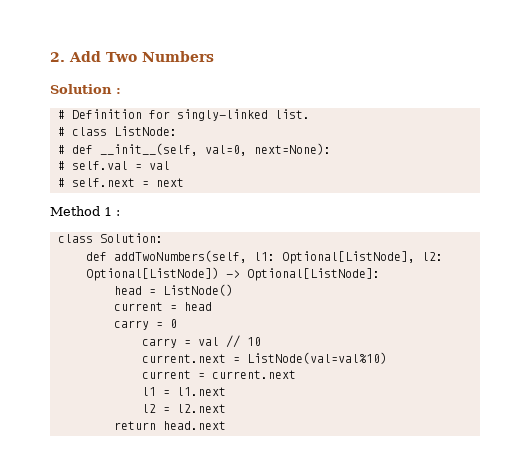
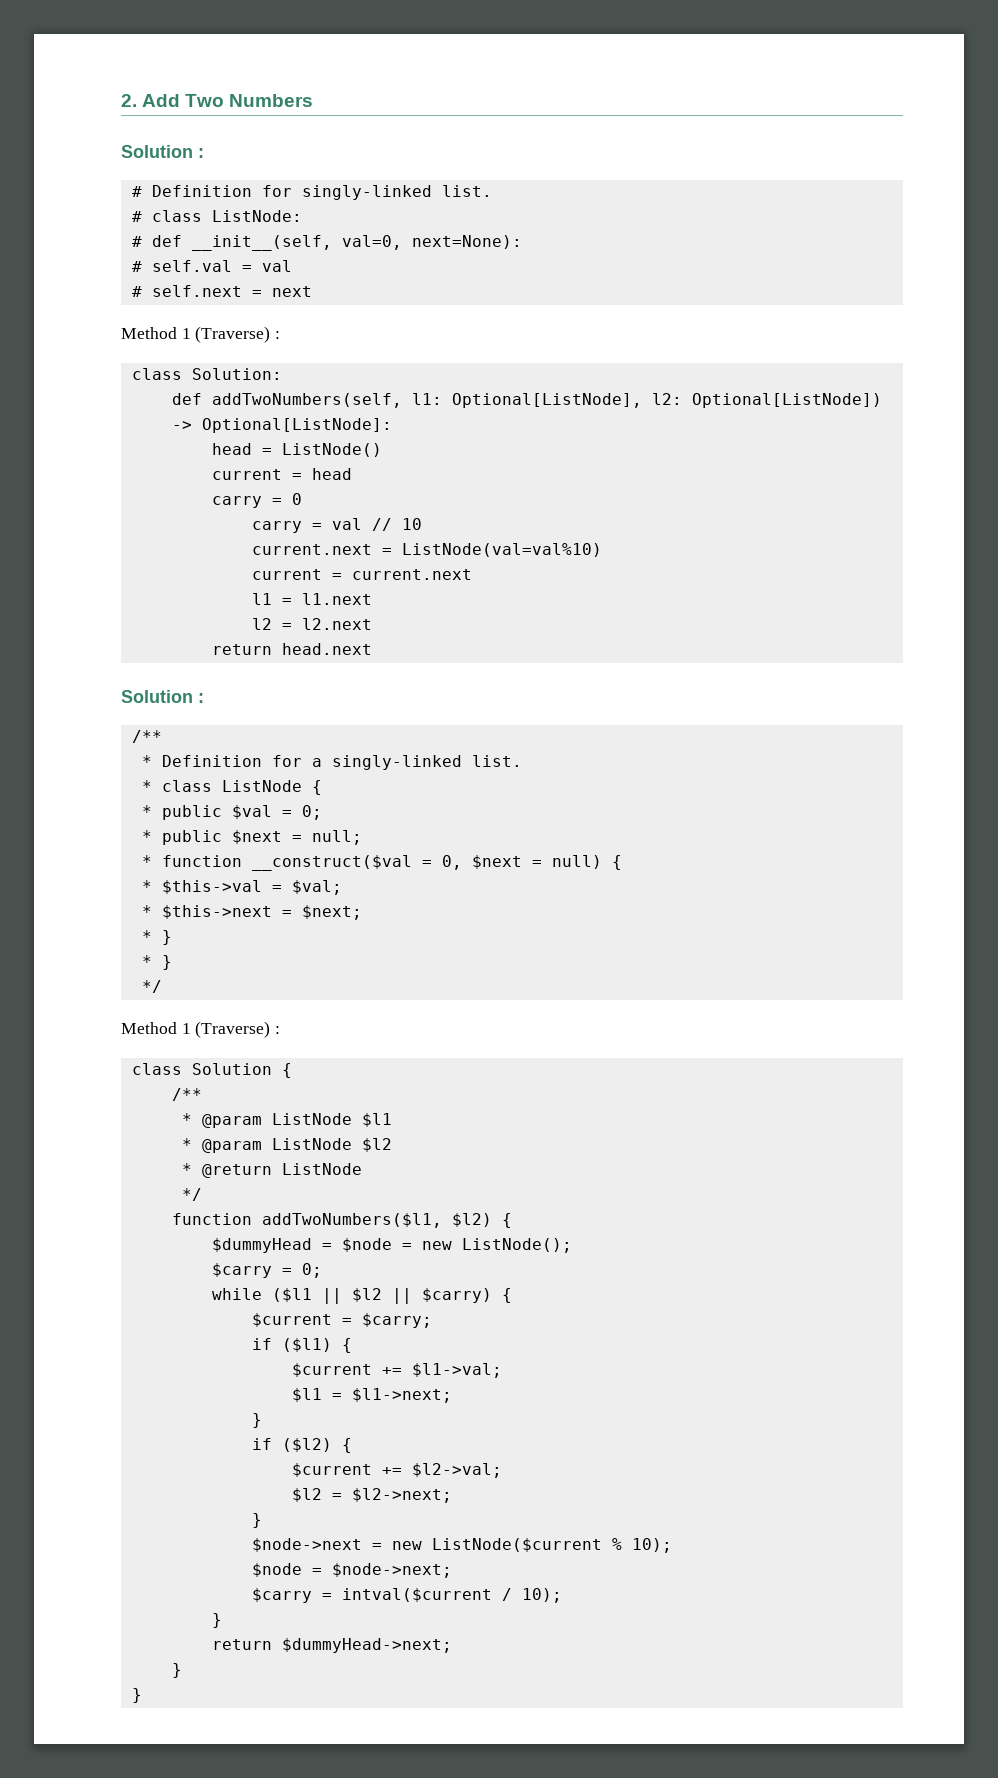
  # self.next = next
- Method 1 :
+ Method 1 (Traverse) :
  return head.next
+ Solution :
+ /**
+ * Definition for a singly-linked list.
+ * class ListNode {
+ * public $val = 0;
+ * public $next = null;
+ * function __construct($val = 0, $next = null) {
+ * $this->val = $val;
+ * $this->next = $next;
+ * }
+ * }
+ */
+ Method 1 (Traverse) :
+ class Solution {
+ /**
+ * @param ListNode $l1
+ * @param ListNode $l2
+ * @return ListNode
+ */
+ function addTwoNumbers($l1, $l2) {
+ $dummyHead = $node = new ListNode();
+ $carry = 0;
+ while ($l1 || $l2 || $carry) {
+ $current = $carry;
+ if ($l1) {
+ $current += $l1->val;
+ $l1 = $l1->next;
+ }
+ if ($l2) {
+ $current += $l2->val;
+ $l2 = $l2->next;
+ }
+ $node->next = new ListNode($current % 10);
+ $node = $node->next;
+ $carry = intval($current / 10);
+ }
+ return $dummyHead->next;
+ }
+ }

